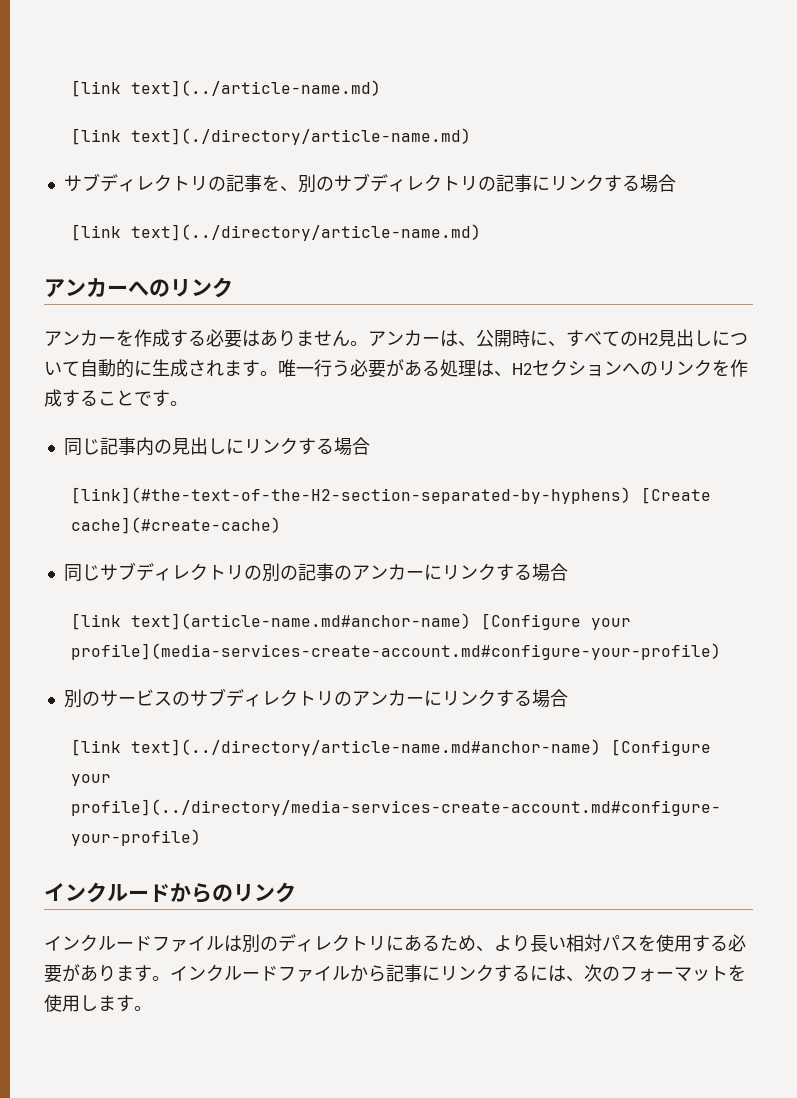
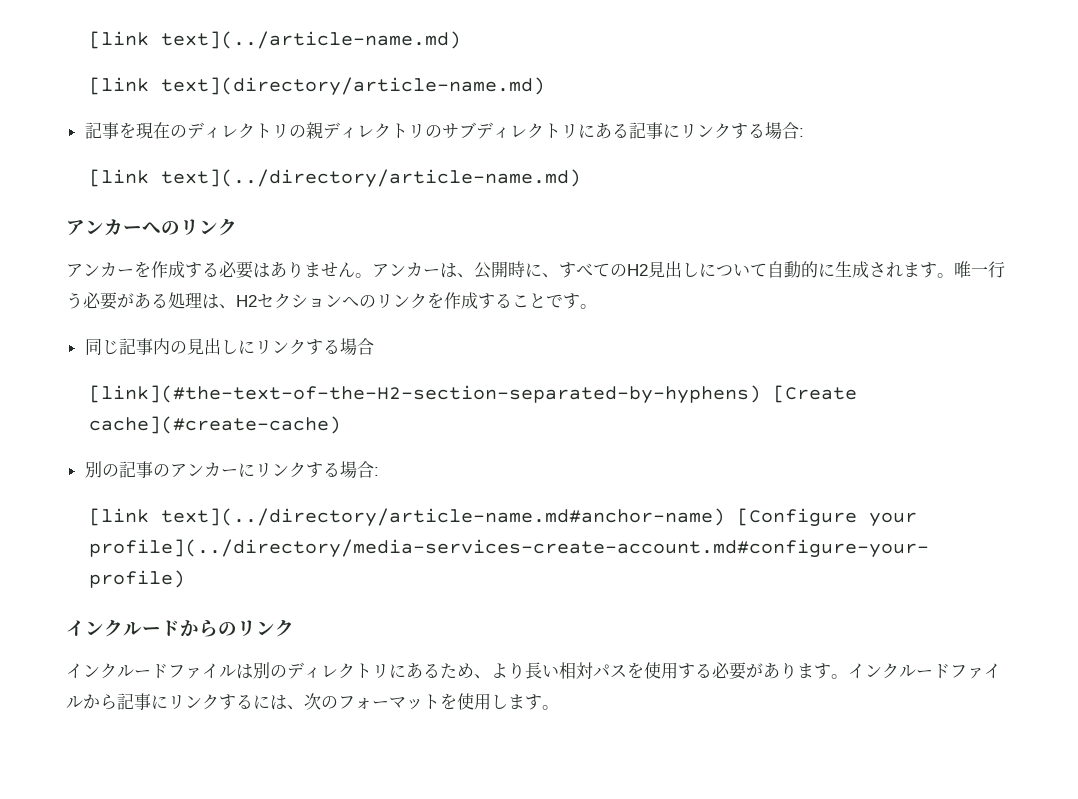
- [link text](./directory/article-name.md)
- サブディレクトリの記事を、別のサブディレクトリの記事にリンクする場合
+ [link text](directory/article-name.md)
+ 記事を現在のディレクトリの親ディレクトリのサブディレクトリにある記事にリンクする場合:
- 同じサブディレクトリの別の記事のアンカーにリンクする場合
- [link text](article-name.md#anchor-name) [Configure your profile](media-services-create-account.md#configure-your-profile)
- 別のサービスのサブディレクトリのアンカーにリンクする場合
+ 別の記事のアンカーにリンクする場合:

